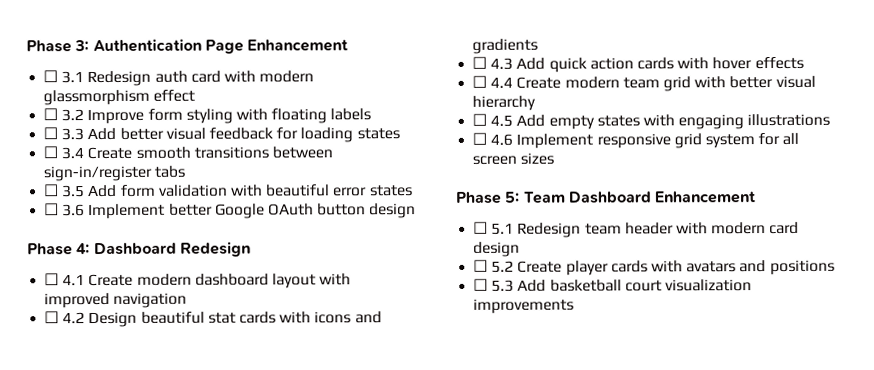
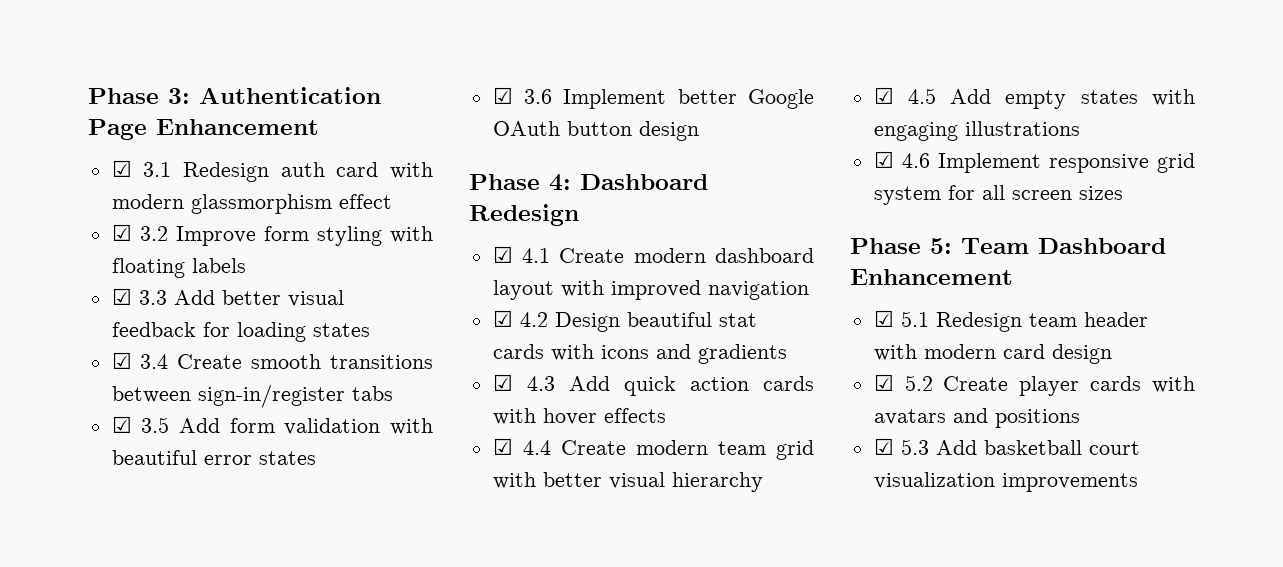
- ☐ 3.1 Redesign auth card with modern glassmorphism effect
+ ☑ 3.1 Redesign auth card with modern glassmorphism effect
- ☐ 3.2 Improve form styling with floating labels
+ ☑ 3.2 Improve form styling with floating labels
- ☐ 3.3 Add better visual feedback for loading states
+ ☑ 3.3 Add better visual feedback for loading states
- ☐ 3.4 Create smooth transitions between sign-in/register tabs
+ ☑ 3.4 Create smooth transitions between sign-in/register tabs
- ☐ 3.5 Add form validation with beautiful error states
+ ☑ 3.5 Add form validation with beautiful error states
- ☐ 3.6 Implement better Google OAuth button design
+ ☑ 3.6 Implement better Google OAuth button design
- ☐ 4.1 Create modern dashboard layout with improved navigation
+ ☑ 4.1 Create modern dashboard layout with improved navigation
- ☐ 4.2 Design beautiful stat cards with icons and gradients
+ ☑ 4.2 Design beautiful stat cards with icons and gradients
- ☐ 4.3 Add quick action cards with hover effects
+ ☑ 4.3 Add quick action cards with hover effects
- ☐ 4.4 Create modern team grid with better visual hierarchy
+ ☑ 4.4 Create modern team grid with better visual hierarchy
- ☐ 4.5 Add empty states with engaging illustrations
+ ☑ 4.5 Add empty states with engaging illustrations
- ☐ 4.6 Implement responsive grid system for all screen sizes
+ ☑ 4.6 Implement responsive grid system for all screen sizes
- ☐ 5.1 Redesign team header with modern card design
+ ☑ 5.1 Redesign team header with modern card design
- ☐ 5.2 Create player cards with avatars and positions
+ ☑ 5.2 Create player cards with avatars and positions
- ☐ 5.3 Add basketball court visualization improvements
+ ☑ 5.3 Add basketball court visualization improvements

